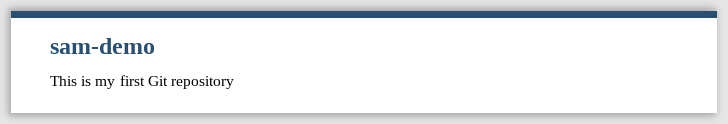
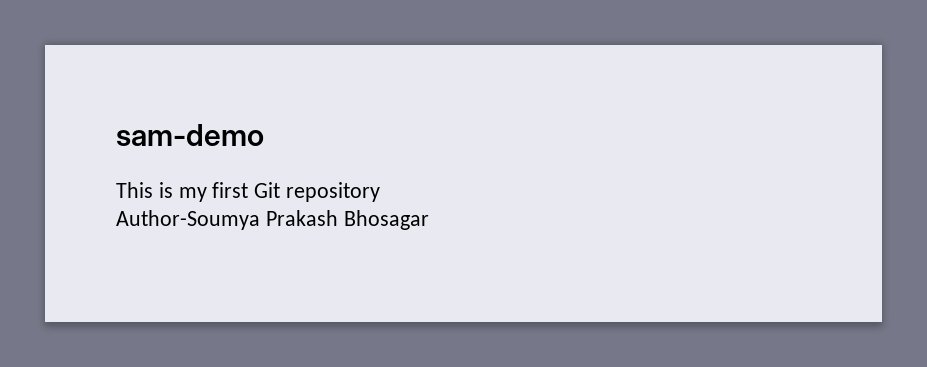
+ Author-Soumya Prakash Bhosagar

